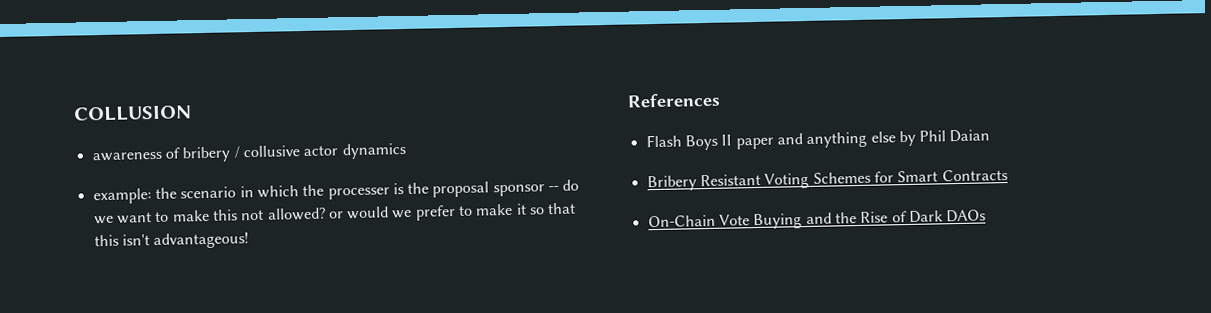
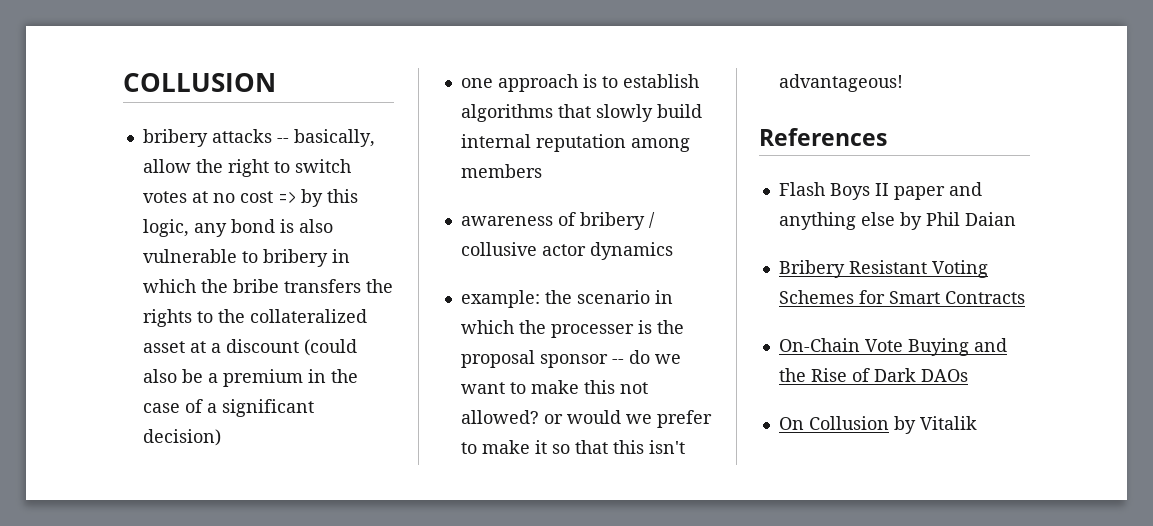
+ bribery attacks -- basically, allow the right to switch votes at no cost => by this logic, any bond is also vulnerable to bribery in which the bribe transfers the rights to the collateralized asset at a discount (could also be a premium in the case of a significant decision)
+ one approach is to establish algorithms that slowly build internal reputation among members
+ On Collusion by Vitalik

